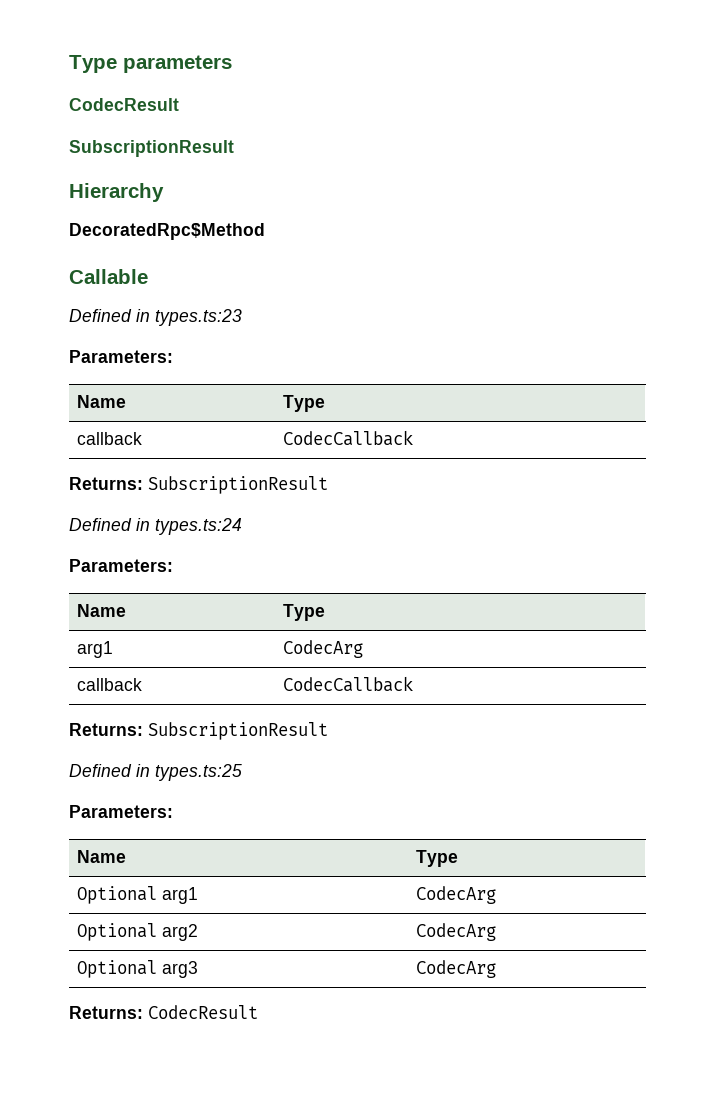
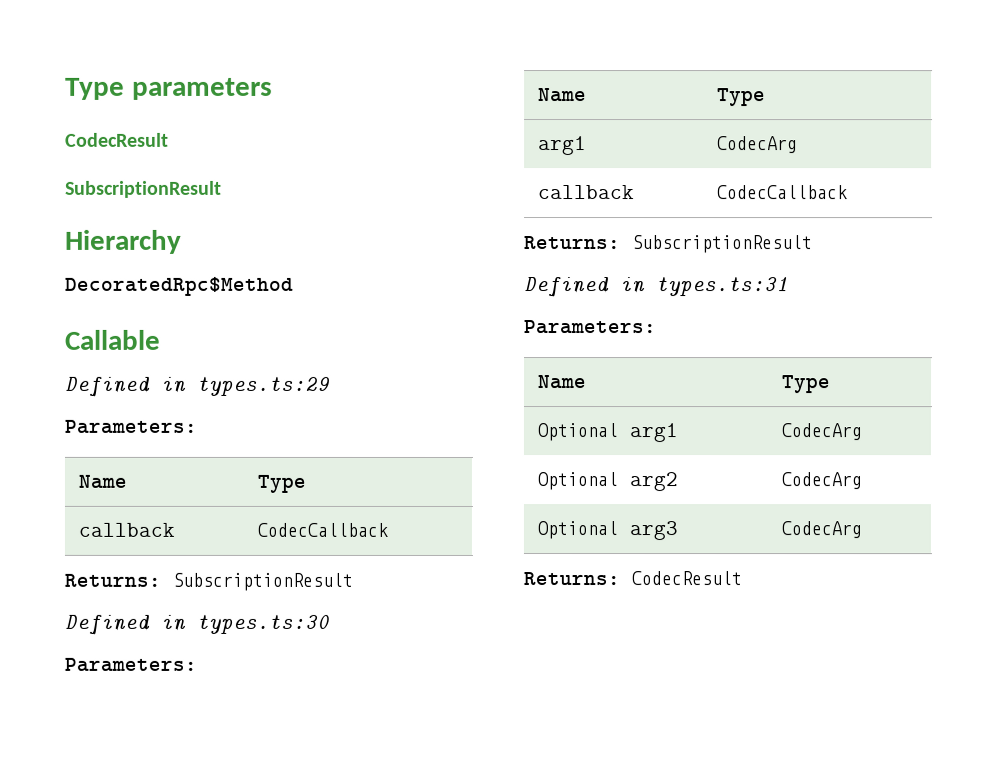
- Defined in types.ts:23
+ Defined in types.ts:29
- Defined in types.ts:24
+ Defined in types.ts:30
- Defined in types.ts:25
+ Defined in types.ts:31

